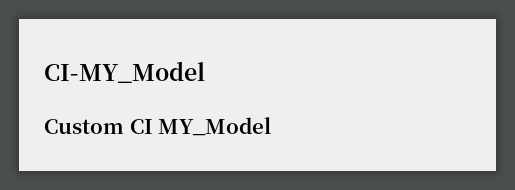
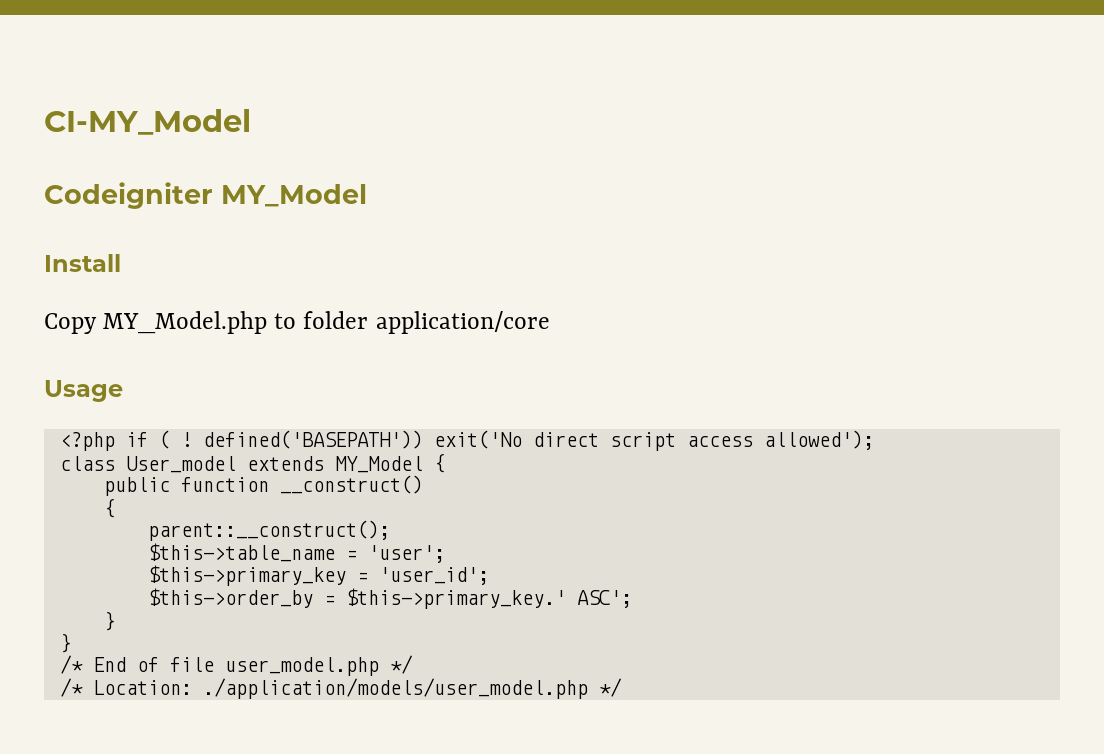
- Custom CI MY_Model
+ Codeigniter MY_Model
+ Install
+ Copy MY_Model.php to folder application/core
+ Usage
+ <?php if ( ! defined('BASEPATH')) exit('No direct script access allowed');
+ class User_model extends MY_Model {
+ public function __construct()
+ {
+ parent::__construct();
+ $this->table_name = 'user';
+ $this->primary_key = 'user_id';
+ $this->order_by = $this->primary_key.' ASC';
+ }
+ }
+ /* End of file user_model.php */
+ /* Location: ./application/models/user_model.php */

